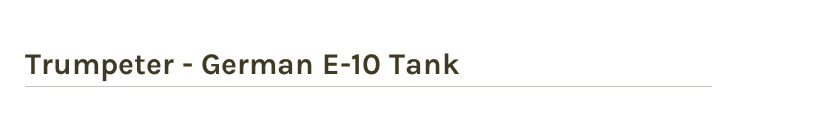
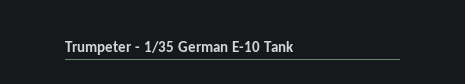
- Trumpeter - German E-10 Tank
+ Trumpeter - 1/35 German E-10 Tank

